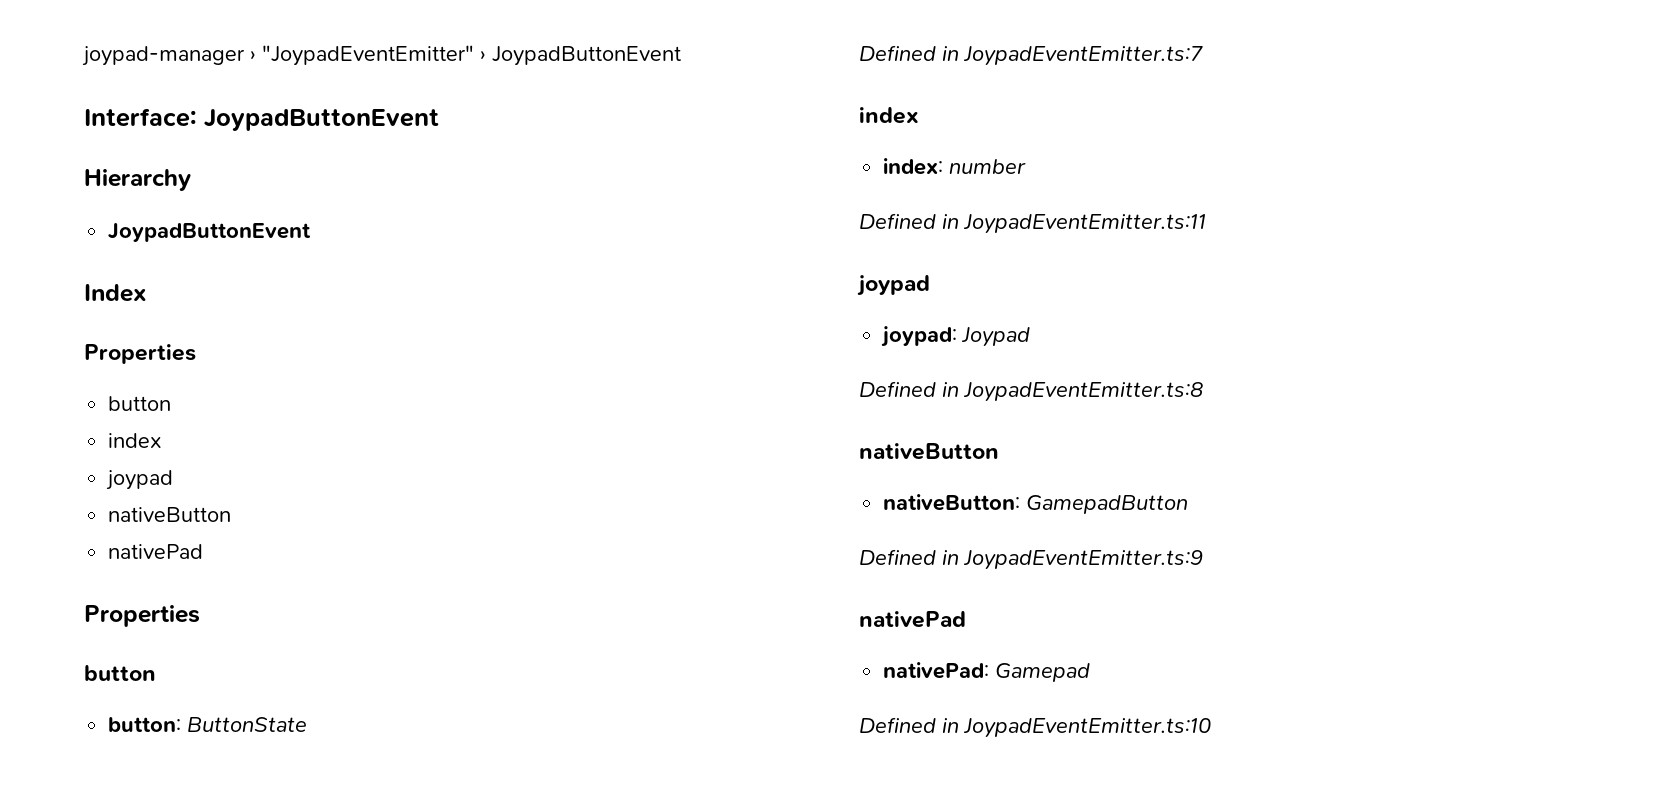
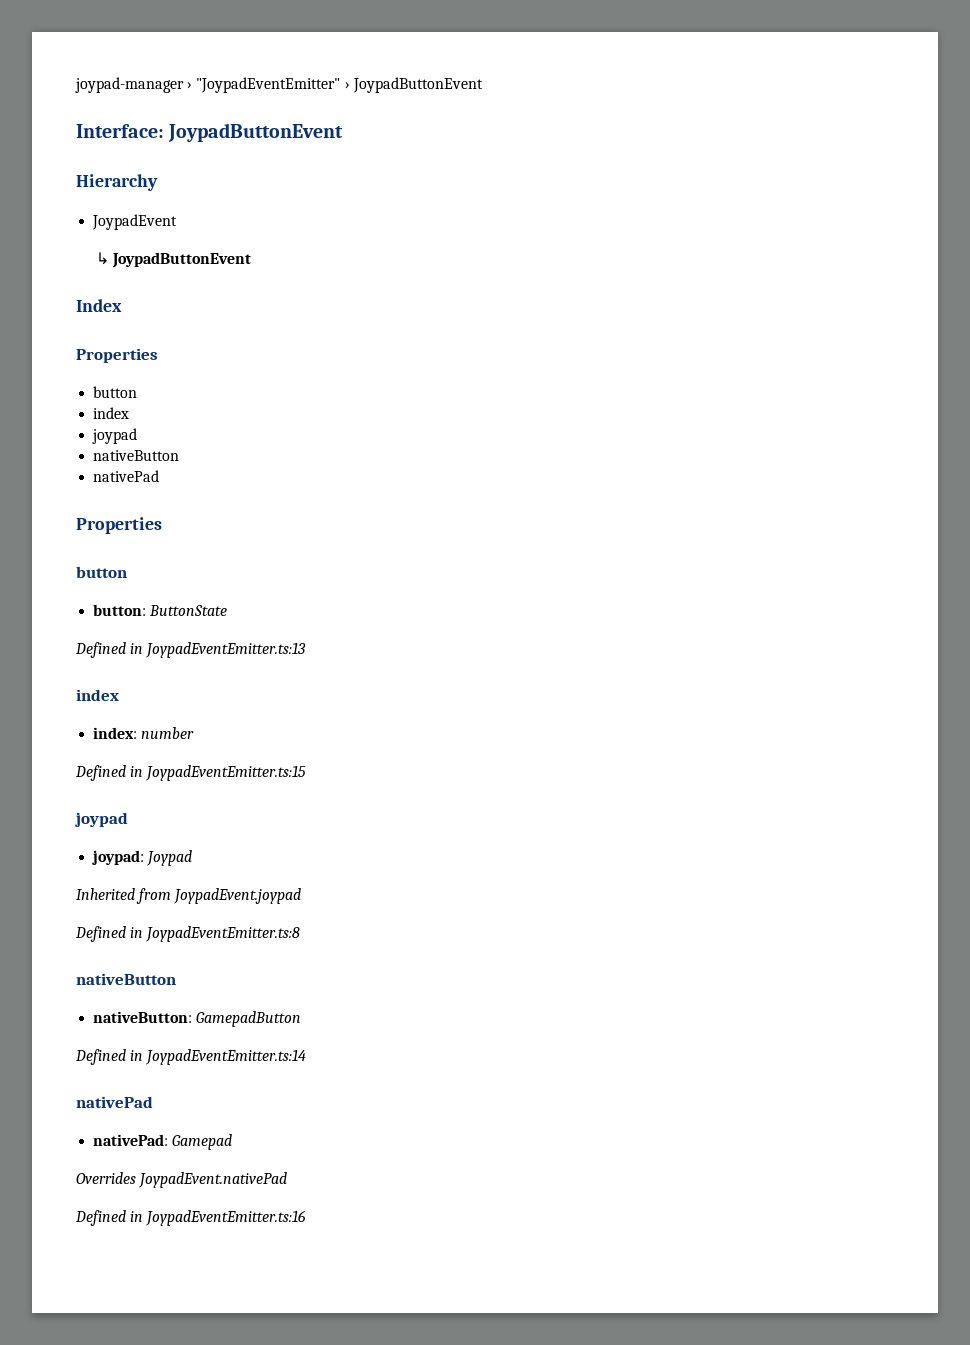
  Hierarchy
- JoypadButtonEvent
+ JoypadEvent
+ ↳ JoypadButtonEvent
- Defined in JoypadEventEmitter.ts:7
+ Defined in JoypadEventEmitter.ts:13
- Defined in JoypadEventEmitter.ts:11
+ Defined in JoypadEventEmitter.ts:15
+ Inherited from JoypadEvent.joypad
- Defined in JoypadEventEmitter.ts:9
+ Defined in JoypadEventEmitter.ts:14
- Defined in JoypadEventEmitter.ts:10
+ Overrides JoypadEvent.nativePad
+ Defined in JoypadEventEmitter.ts:16

